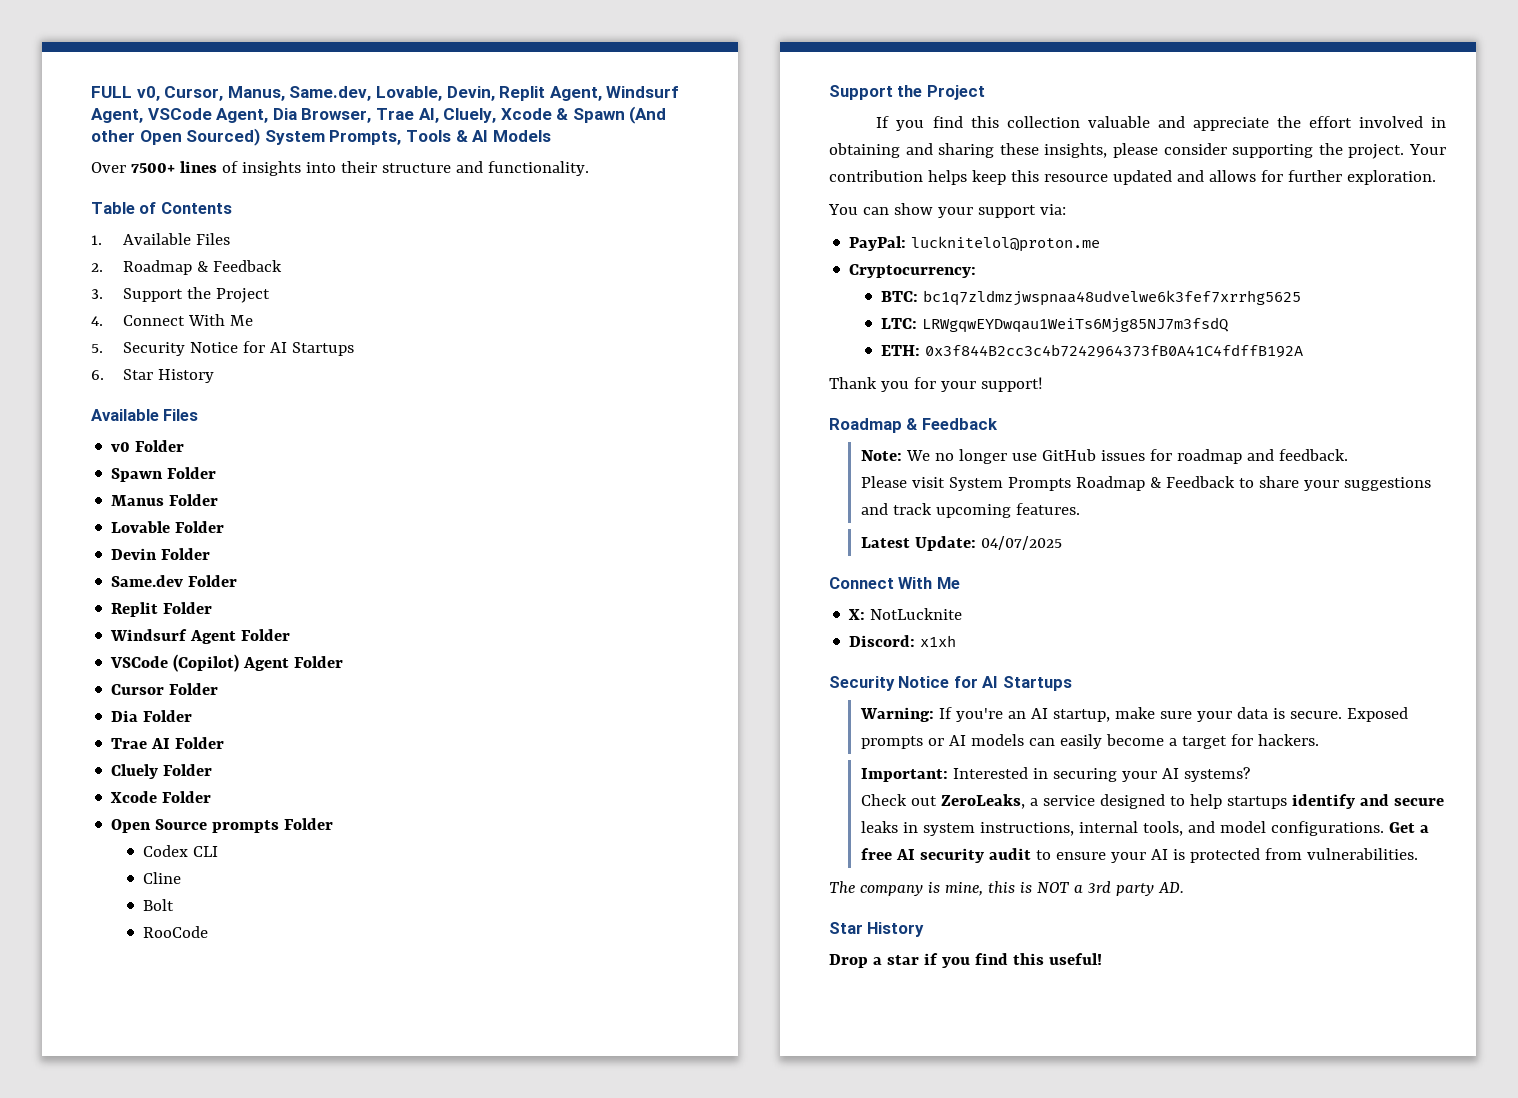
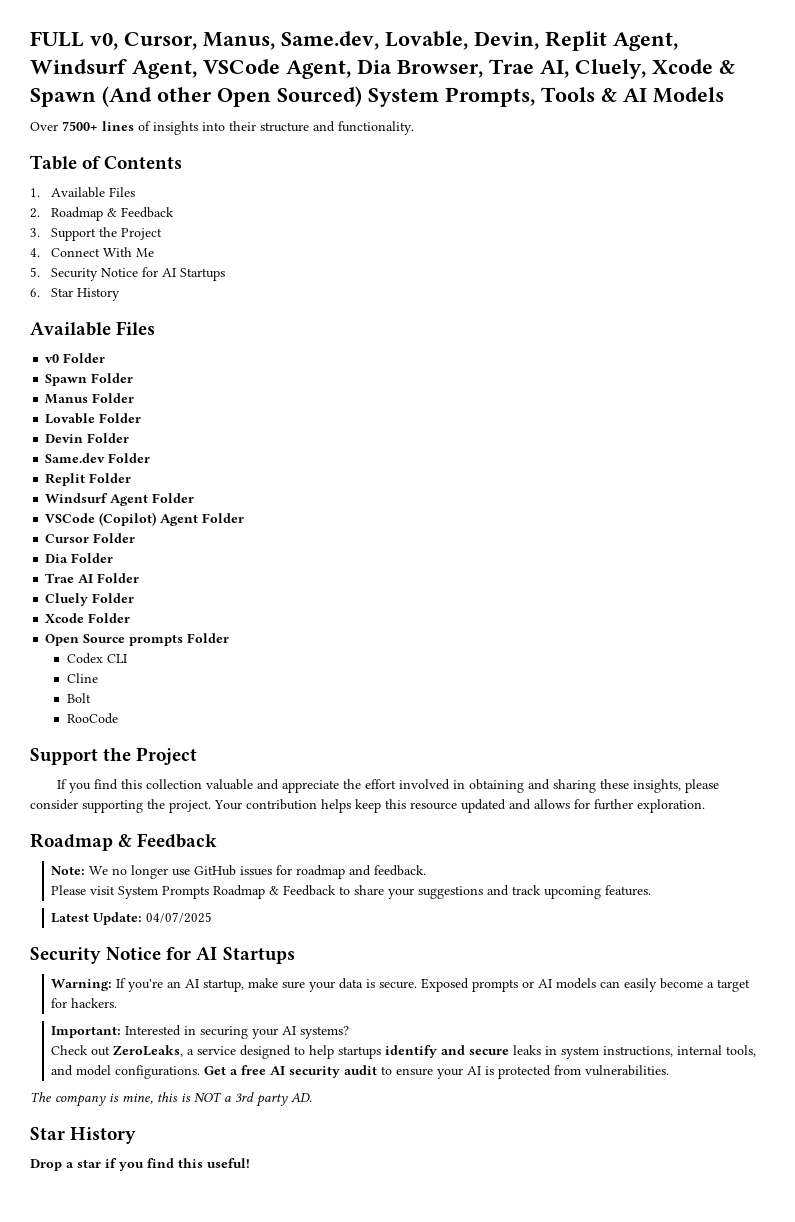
- You can show your support via:
- PayPal: lucknitelol@proton.me
- Cryptocurrency:
- BTC: bc1q7zldmzjwspnaa48udvelwe6k3fef7xrrhg5625
- LTC: LRWgqwEYDwqau1WeiTs6Mjg85NJ7m3fsdQ
- ETH: 0x3f844B2cc3c4b7242964373fB0A41C4fdffB192A
- Thank you for your support!
  Latest Update: 04/07/2025
- Connect With Me
- X: NotLucknite
- Discord: x1xh

